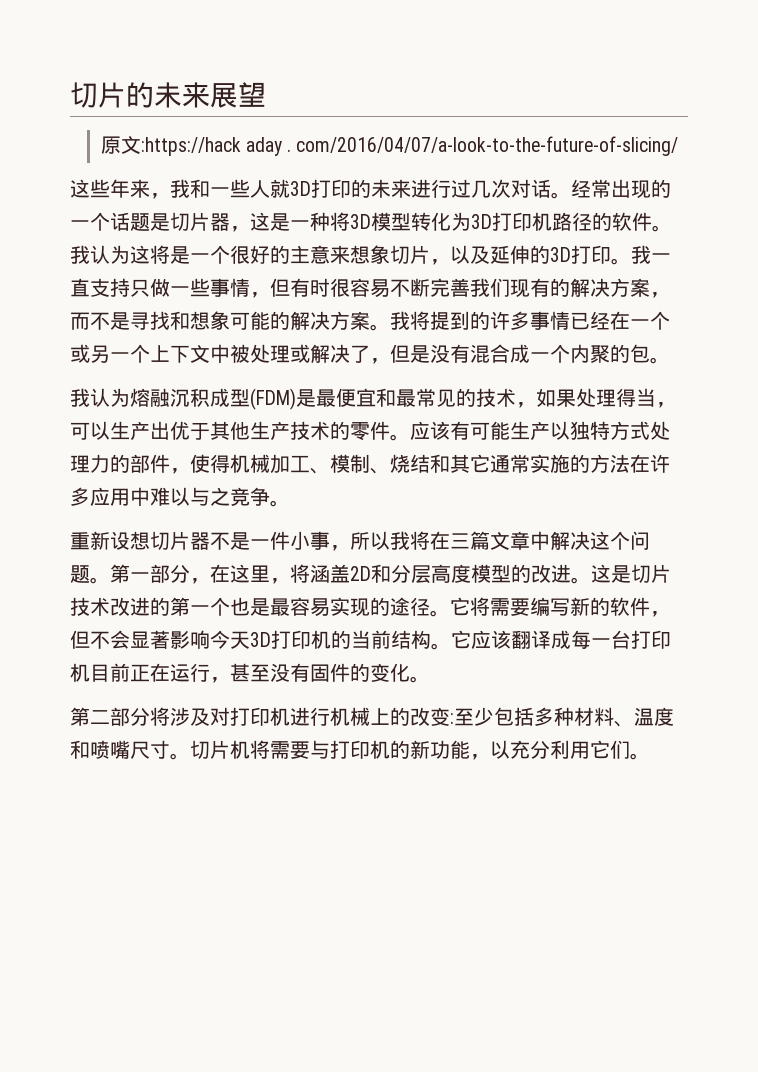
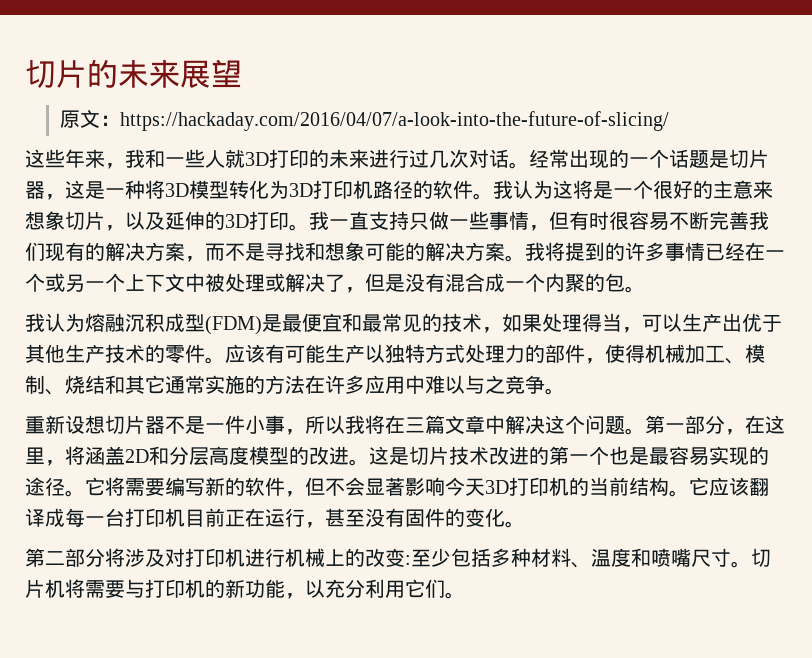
- 原文:https://hack aday . com/2016/04/07/a-look-to-the-future-of-slicing/
+ 原文：https://hackaday.com/2016/04/07/a-look-into-the-future-of-slicing/

